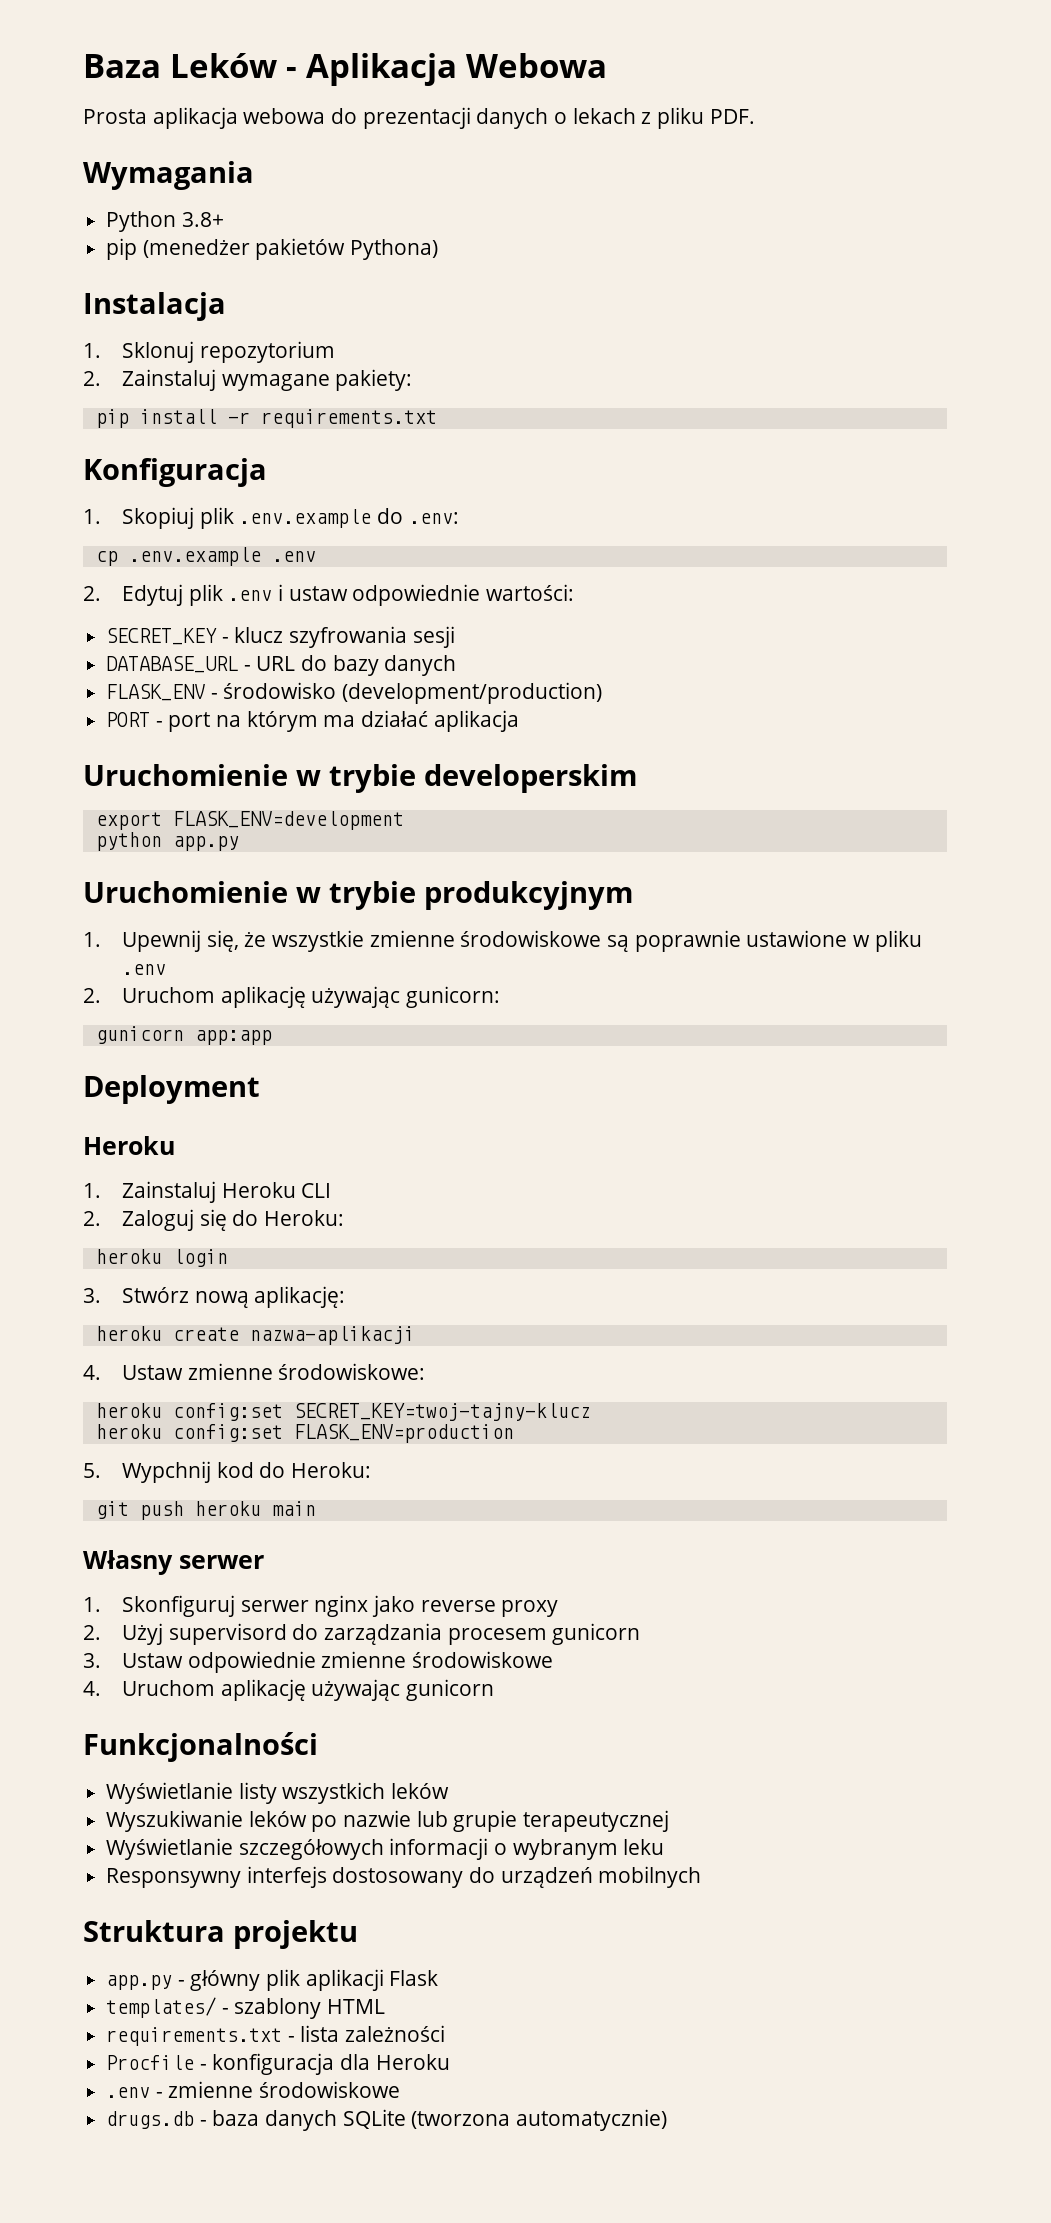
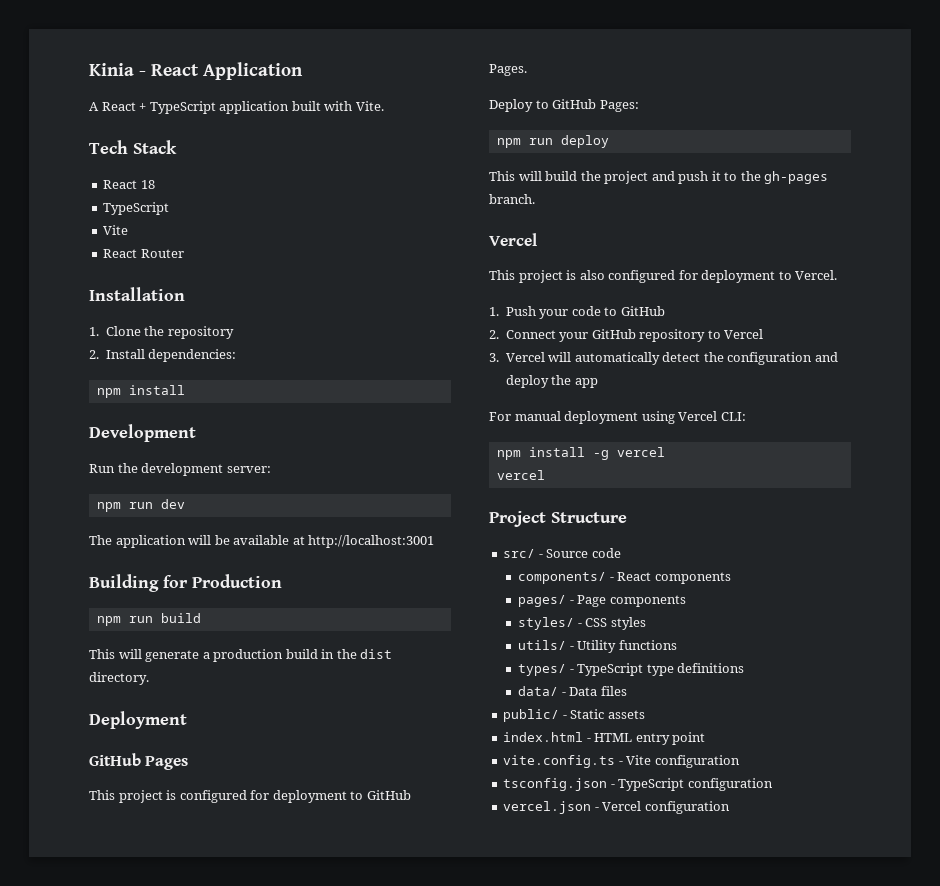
- Baza Leków - Aplikacja Webowa
- Prosta aplikacja webowa do prezentacji danych o lekach z pliku PDF.
- Wymagania
- Python 3.8+
- pip (menedżer pakietów Pythona)
- Instalacja
- 1. Sklonuj repozytorium
- 2. Zainstaluj wymagane pakiety:
- pip install -r requirements.txt
- Konfiguracja
- 1. Skopiuj plik .env.example do .env:
- cp .env.example .env
- 2. Edytuj plik .env i ustaw odpowiednie wartości:
- SECRET_KEY - klucz szyfrowania sesji
- DATABASE_URL - URL do bazy danych
- FLASK_ENV - środowisko (development/production)
- PORT - port na którym ma działać aplikacja
- Uruchomienie w trybie developerskim
- export FLASK_ENV=development
- python app.py
- Uruchomienie w trybie produkcyjnym
- 1. Upewnij się, że wszystkie zmienne środowiskowe są poprawnie ustawione w pliku .env
- 2. Uruchom aplikację używając gunicorn:
- gunicorn app:app
+ Kinia - React Application
+ A React + TypeScript application built with Vite.
+ Tech Stack
+ React 18
+ TypeScript
+ Vite
+ React Router
+ Installation
+ 1. Clone the repository
+ 2. Install dependencies:
+ npm install
+ Development
+ Run the development server:
+ npm run dev
+ The application will be available at http://localhost:3001
+ Building for Production
+ npm run build
+ This will generate a production build in the dist directory.
  Deployment
- Heroku
- 1. Zainstaluj Heroku CLI
- 2. Zaloguj się do Heroku:
- heroku login
- 3. Stwórz nową aplikację:
- heroku create nazwa-aplikacji
- 4. Ustaw zmienne środowiskowe:
- heroku config:set SECRET_KEY=twoj-tajny-klucz
- heroku config:set FLASK_ENV=production
- 5. Wypchnij kod do Heroku:
- git push heroku main
- Własny serwer
- 1. Skonfiguruj serwer nginx jako reverse proxy
- 2. Użyj supervisord do zarządzania procesem gunicorn
- 3. Ustaw odpowiednie zmienne środowiskowe
- 4. Uruchom aplikację używając gunicorn
- Funkcjonalności
- Wyświetlanie listy wszystkich leków
- Wyszukiwanie leków po nazwie lub grupie terapeutycznej
- Wyświetlanie szczegółowych informacji o wybranym leku
- Responsywny interfejs dostosowany do urządzeń mobilnych
- Struktura projektu
- app.py - główny plik aplikacji Flask
- templates/ - szablony HTML
- requirements.txt - lista zależności
- Procfile - konfiguracja dla Heroku
- .env - zmienne środowiskowe
- drugs.db - baza danych SQLite (tworzona automatycznie)
+ GitHub Pages
+ This project is configured for deployment to GitHub Pages.
+ Deploy to GitHub Pages:
+ npm run deploy
+ This will build the project and push it to the gh-pages branch.
+ Vercel
+ This project is also configured for deployment to Vercel.
+ 1. Push your code to GitHub
+ 2. Connect your GitHub repository to Vercel
+ 3. Vercel will automatically detect the configuration and deploy the app
+ For manual deployment using Vercel CLI:
+ npm install -g vercel
+ vercel
+ Project Structure
+ src/ - Source code
+ components/ - React components
+ pages/ - Page components
+ styles/ - CSS styles
+ utils/ - Utility functions
+ types/ - TypeScript type definitions
+ data/ - Data files
+ public/ - Static assets
+ index.html - HTML entry point
+ vite.config.ts - Vite configuration
+ tsconfig.json - TypeScript configuration
+ vercel.json - Vercel configuration

